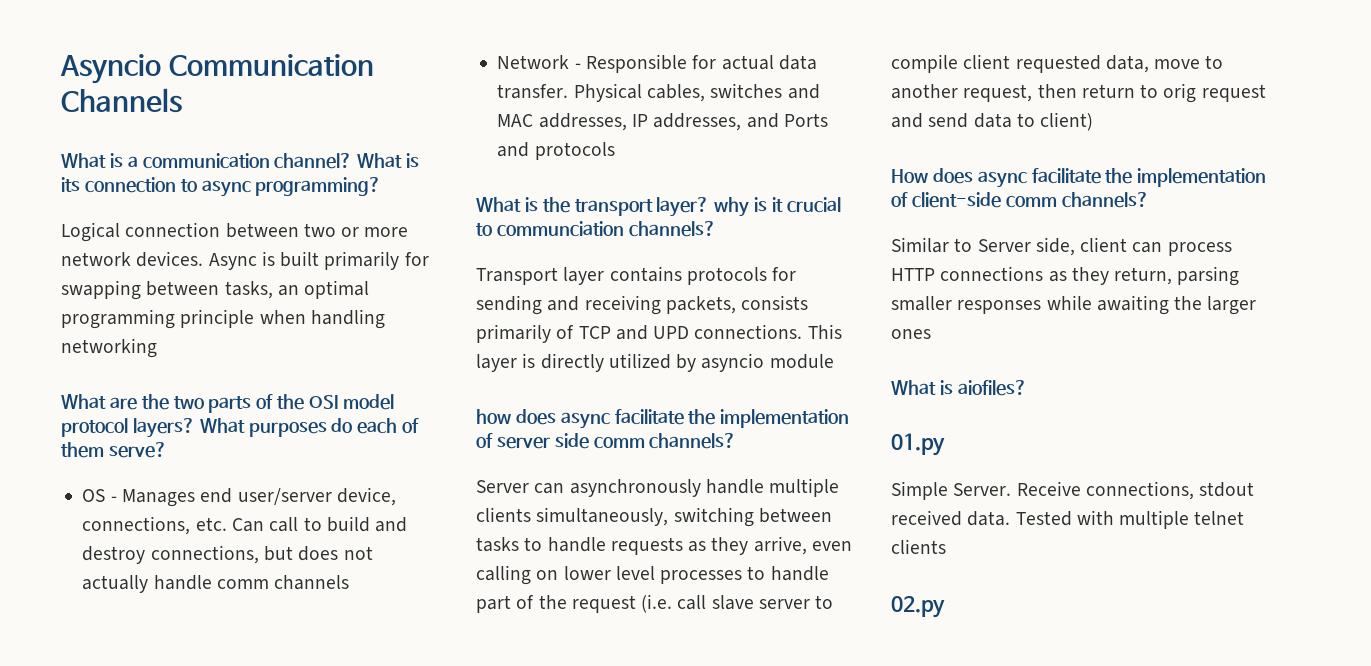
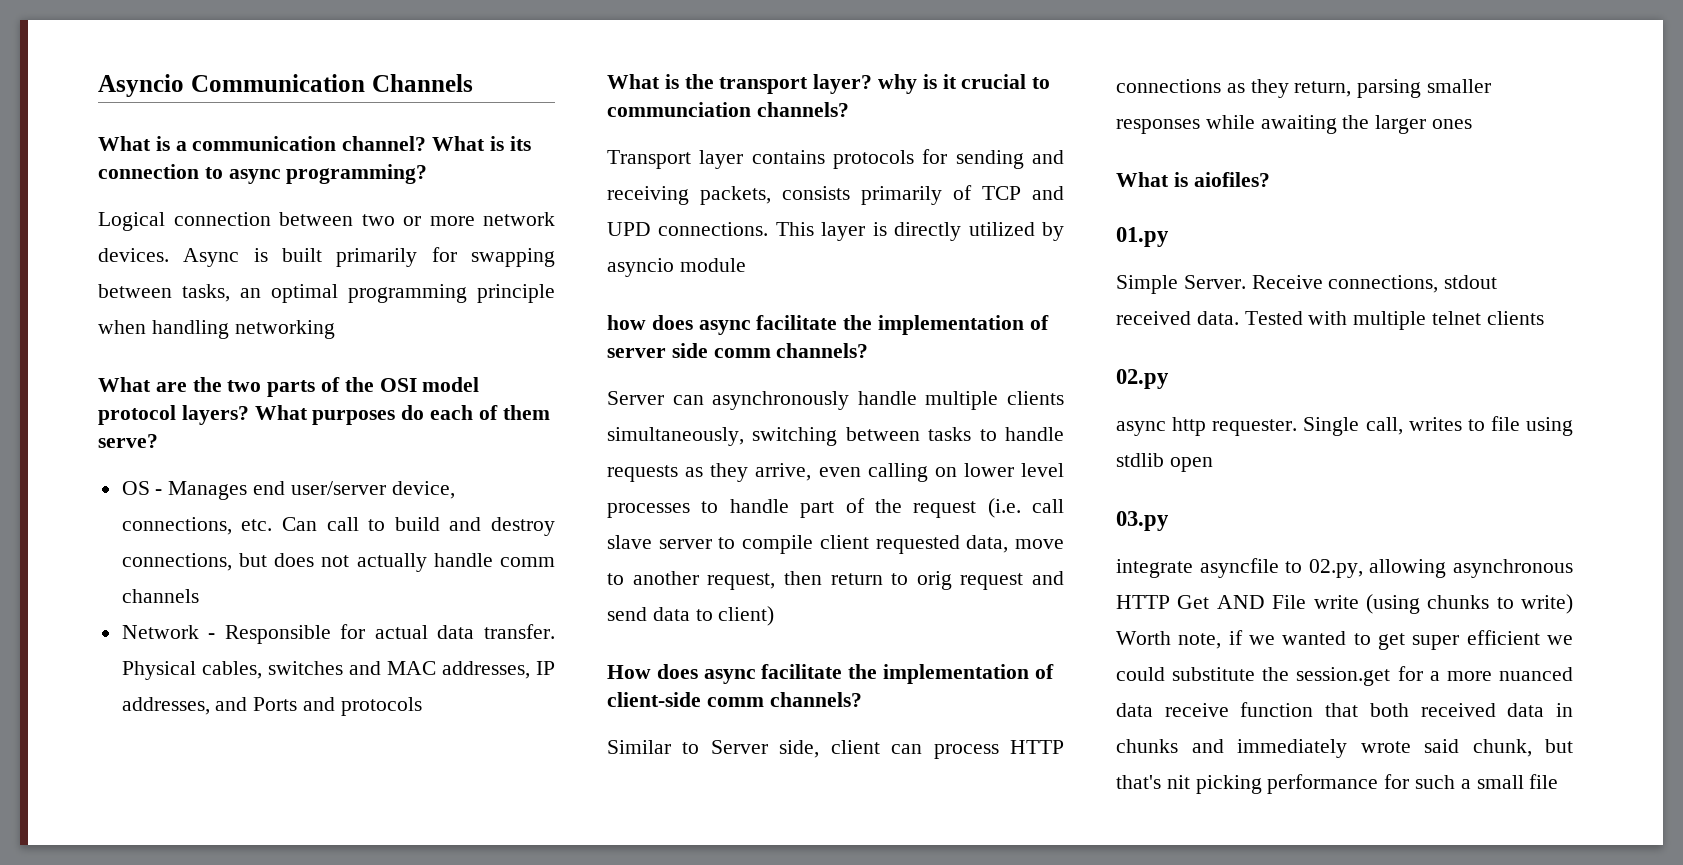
+ async http requester. Single call, writes to file using stdlib open
+ 03.py
+ integrate asyncfile to 02.py, allowing asynchronous HTTP Get AND File write (using chunks to write) Worth note, if we wanted to get super efficient we could substitute the session.get for a more nuanced data receive function that both received data in chunks and immediately wrote said chunk, but that's nit picking performance for such a small file

